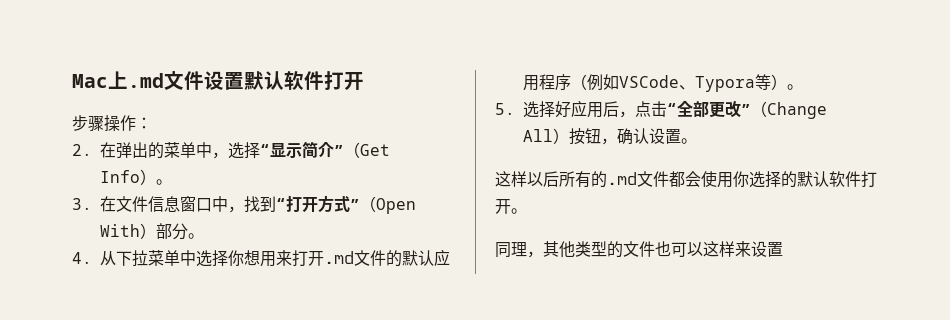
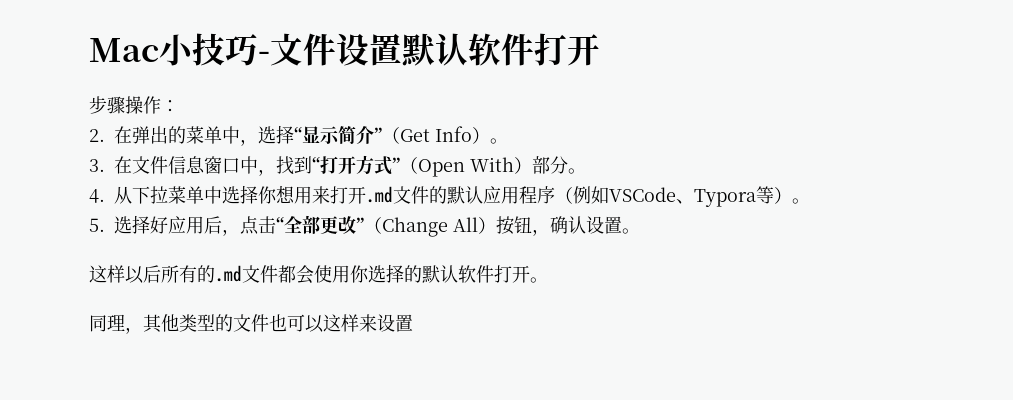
- Mac上.md文件设置默认软件打开
+ Mac小技巧-文件设置默认软件打开

